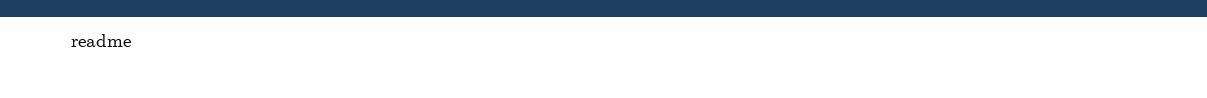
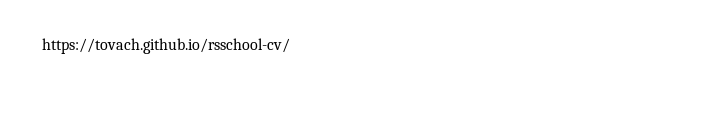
- readme
+ https://tovach.github.io/rsschool-cv/

